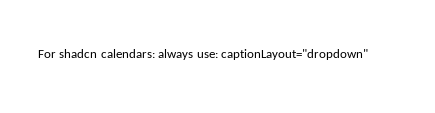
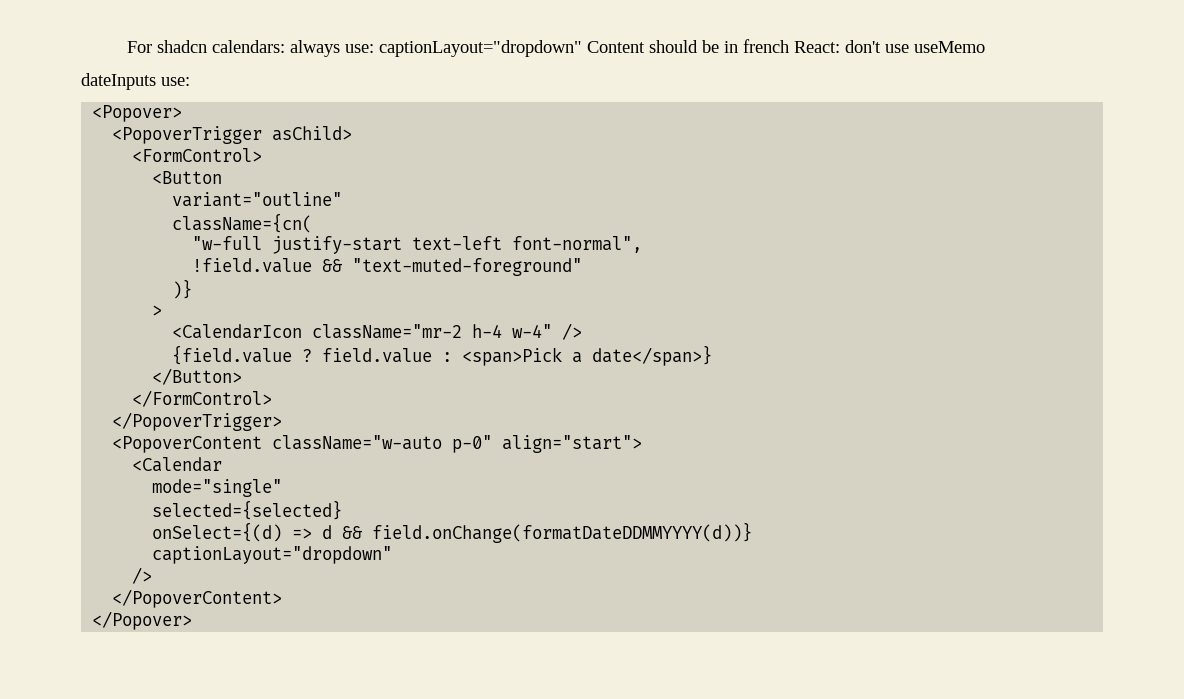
- For shadcn calendars: always use: captionLayout="dropdown"
+ For shadcn calendars: always use: captionLayout="dropdown" Content should be in french React: don't use useMemo
+ dateInputs use:
+ <Popover>
+ <PopoverTrigger asChild>
+ <FormControl>
+ <Button
+ variant="outline"
+ className={cn(
+ "w-full justify-start text-left font-normal",
+ !field.value && "text-muted-foreground"
+ )}
+ >
+ <CalendarIcon className="mr-2 h-4 w-4" />
+ {field.value ? field.value : <span>Pick a date</span>}
+ </Button>
+ </FormControl>
+ </PopoverTrigger>
+ <PopoverContent className="w-auto p-0" align="start">
+ <Calendar
+ mode="single"
+ selected={selected}
+ onSelect={(d) => d && field.onChange(formatDateDDMMYYYY(d))}
+ captionLayout="dropdown"
+ />
+ </PopoverContent>
+ </Popover>

